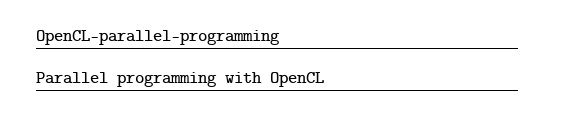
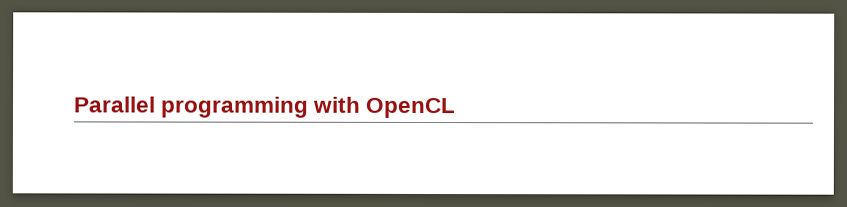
- OpenCL-parallel-programming

